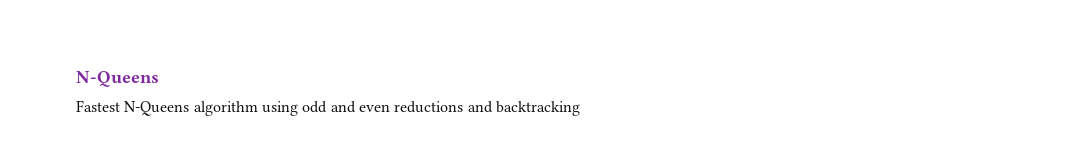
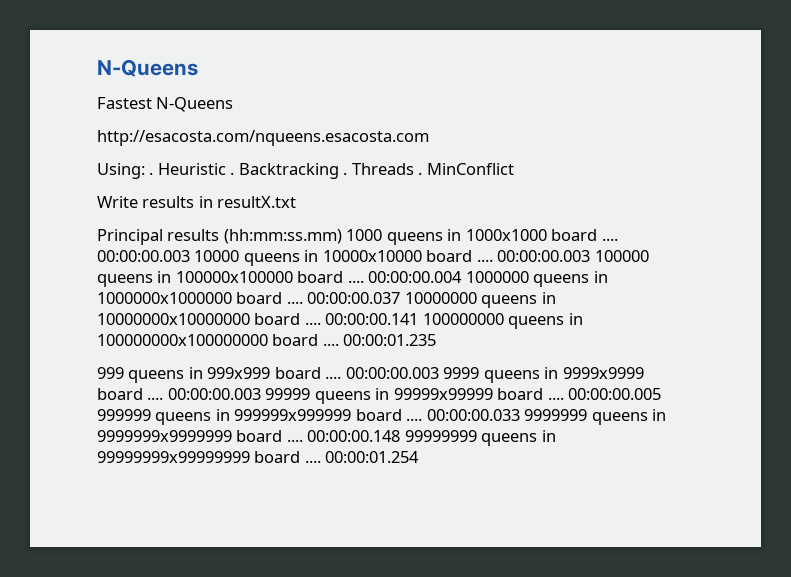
- Fastest N-Queens algorithm using odd and even reductions and backtracking
+ Fastest N-Queens
+ http://esacosta.com/nqueens.esacosta.com
+ Using: . Heuristic . Backtracking . Threads . MinConflict
+ Write results in resultX.txt
+ Principal results (hh:mm:ss.mm) 1000 queens in 1000x1000 board .... 00:00:00.003 10000 queens in 10000x10000 board .... 00:00:00.003 100000 queens in 100000x100000 board .... 00:00:00.004 1000000 queens in 1000000x1000000 board .... 00:00:00.037 10000000 queens in 10000000x10000000 board .... 00:00:00.141 100000000 queens in 100000000x100000000 board .... 00:00:01.235
+ 999 queens in 999x999 board .... 00:00:00.003 9999 queens in 9999x9999 board .... 00:00:00.003 99999 queens in 99999x99999 board .... 00:00:00.005 999999 queens in 999999x999999 board .... 00:00:00.033 9999999 queens in 9999999x9999999 board .... 00:00:00.148 99999999 queens in 99999999x99999999 board .... 00:00:01.254

